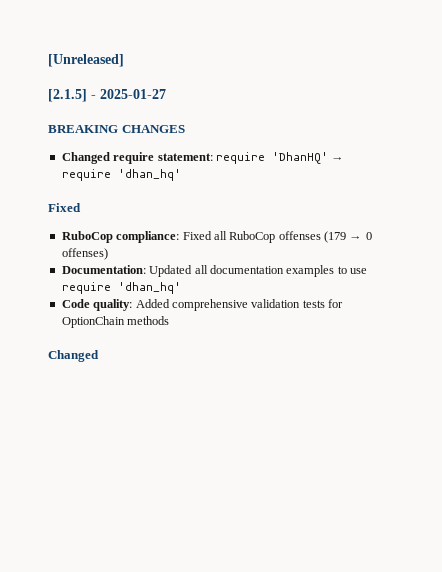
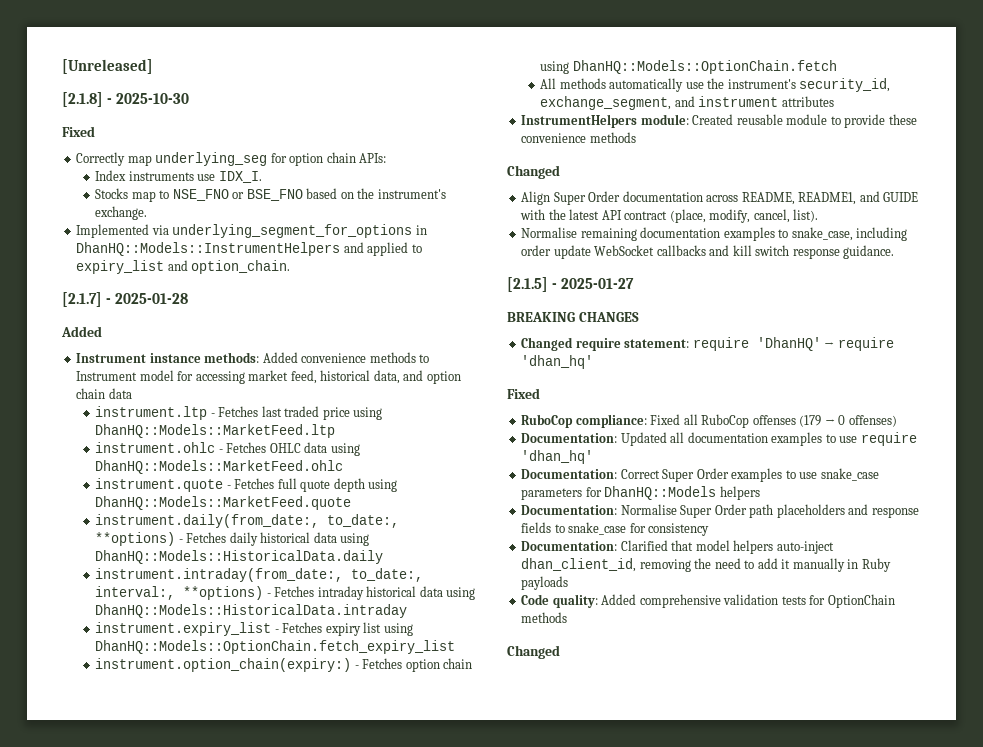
+ [2.1.8] - 2025-10-30
+ Fixed
+ Correctly map underlying_seg for option chain APIs:
+ Index instruments use IDX_I.
+ Stocks map to NSE_FNO or BSE_FNO based on the instrument's exchange.
+ Implemented via underlying_segment_for_options in DhanHQ::Models::InstrumentHelpers and applied to expiry_list and option_chain.
+ [2.1.7] - 2025-01-28
+ Added
+ Instrument instance methods: Added convenience methods to Instrument model for accessing market feed, historical data, and option chain data
+ instrument.ltp - Fetches last traded price using DhanHQ::Models::MarketFeed.ltp
+ instrument.ohlc - Fetches OHLC data using DhanHQ::Models::MarketFeed.ohlc
+ instrument.quote - Fetches full quote depth using DhanHQ::Models::MarketFeed.quote
+ instrument.daily(from_date:, to_date:, **options) - Fetches daily historical data using DhanHQ::Models::HistoricalData.daily
+ instrument.intraday(from_date:, to_date:, interval:, **options) - Fetches intraday historical data using DhanHQ::Models::HistoricalData.intraday
+ instrument.expiry_list - Fetches expiry list using DhanHQ::Models::OptionChain.fetch_expiry_list
+ instrument.option_chain(expiry:) - Fetches option chain using DhanHQ::Models::OptionChain.fetch
+ All methods automatically use the instrument's security_id, exchange_segment, and instrument attributes
+ InstrumentHelpers module: Created reusable module to provide these convenience methods
+ Changed
+ Align Super Order documentation across README, README1, and GUIDE with the latest API contract (place, modify, cancel, list).
+ Normalise remaining documentation examples to snake_case, including order update WebSocket callbacks and kill switch response guidance.
+ Documentation: Correct Super Order examples to use snake_case parameters for DhanHQ::Models helpers
+ Documentation: Normalise Super Order path placeholders and response fields to snake_case for consistency
+ Documentation: Clarified that model helpers auto-inject dhan_client_id, removing the need to add it manually in Ruby payloads

